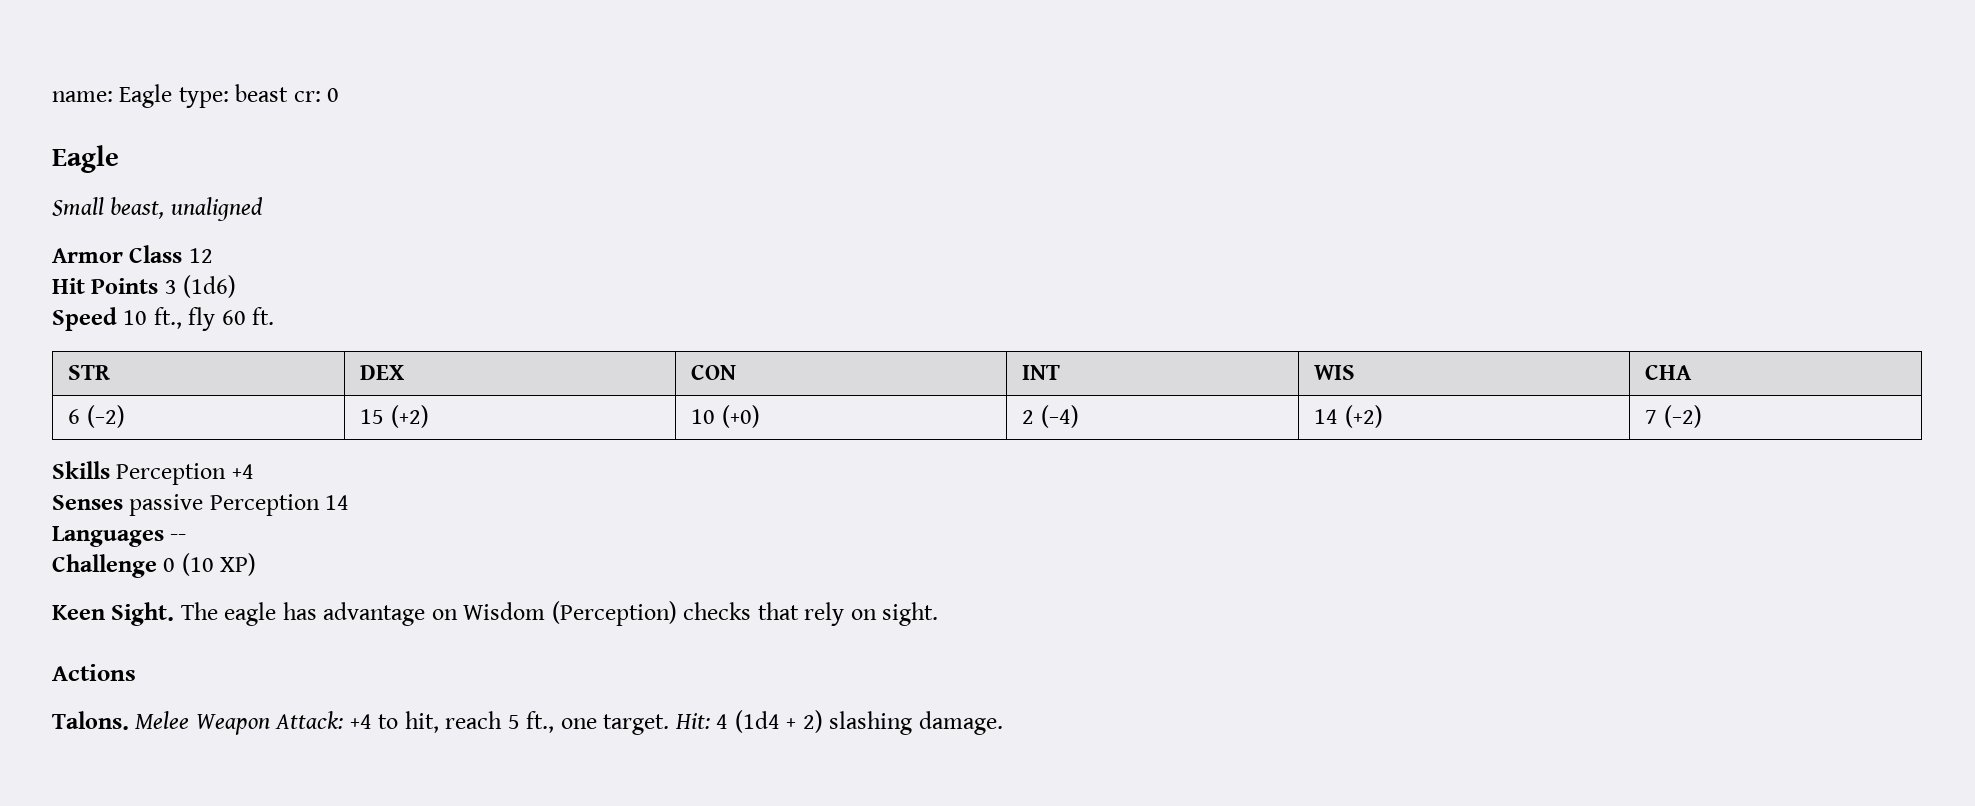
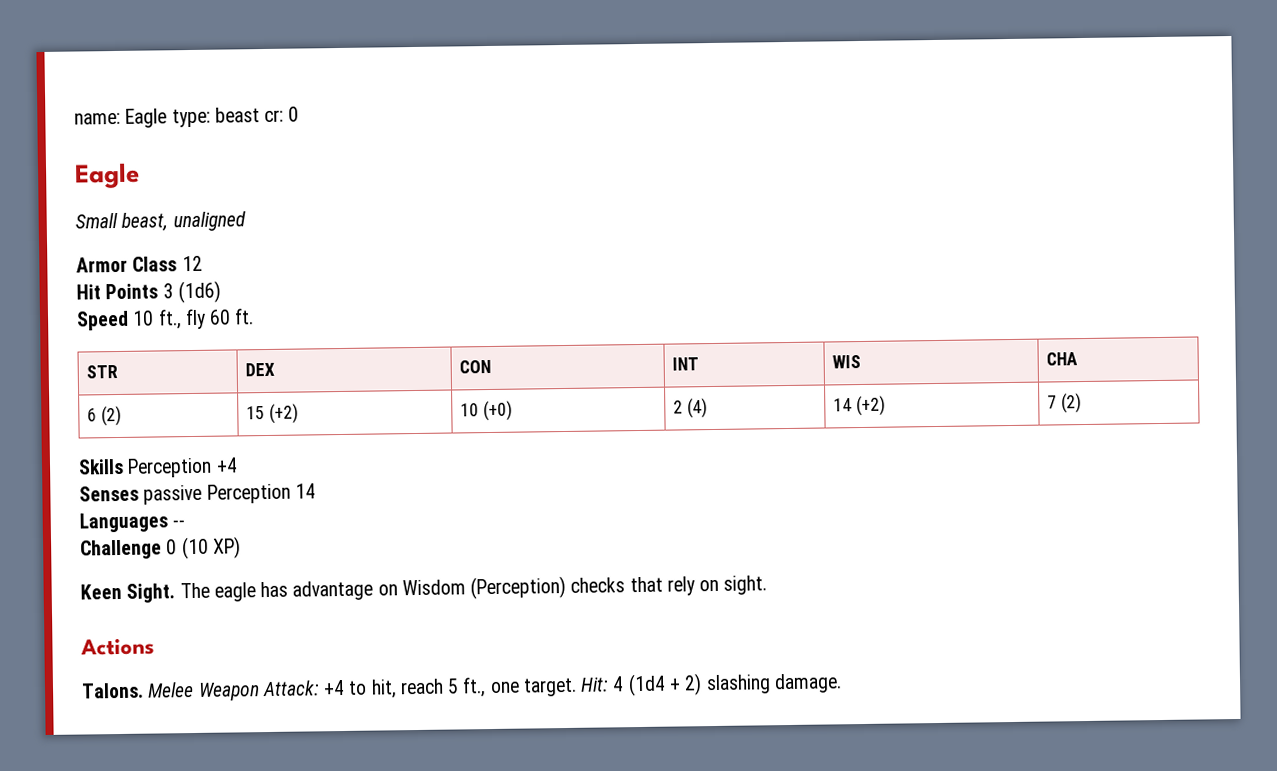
- 6 (−2) | 15 (+2) | 10 (+0) | 2 (−4) | 14 (+2) | 7 (−2)
+ 6 (2) | 15 (+2) | 10 (+0) | 2 (4) | 14 (+2) | 7 (2)

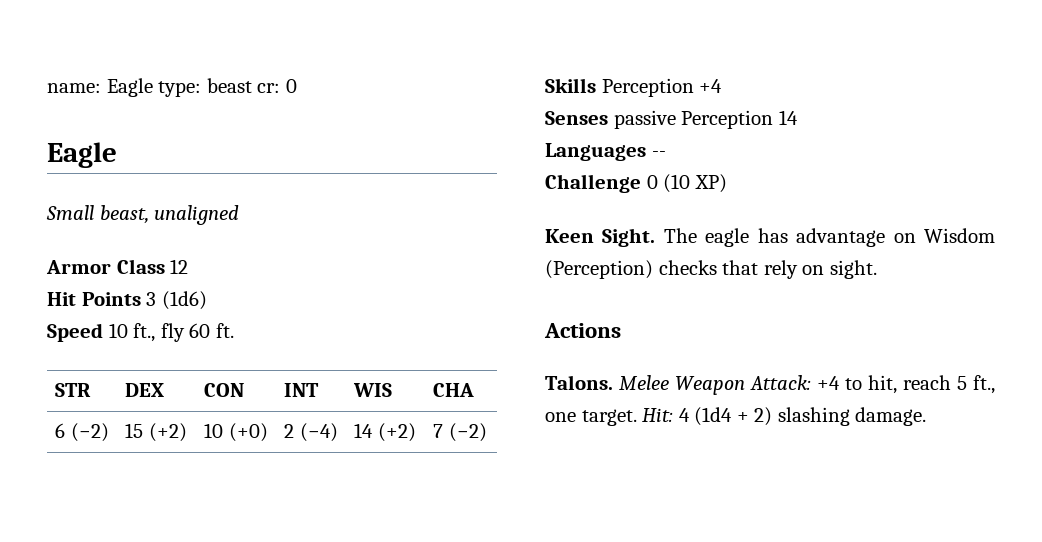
- 6 (2) | 15 (+2) | 10 (+0) | 2 (4) | 14 (+2) | 7 (2)
+ 6 (−2) | 15 (+2) | 10 (+0) | 2 (−4) | 14 (+2) | 7 (−2)

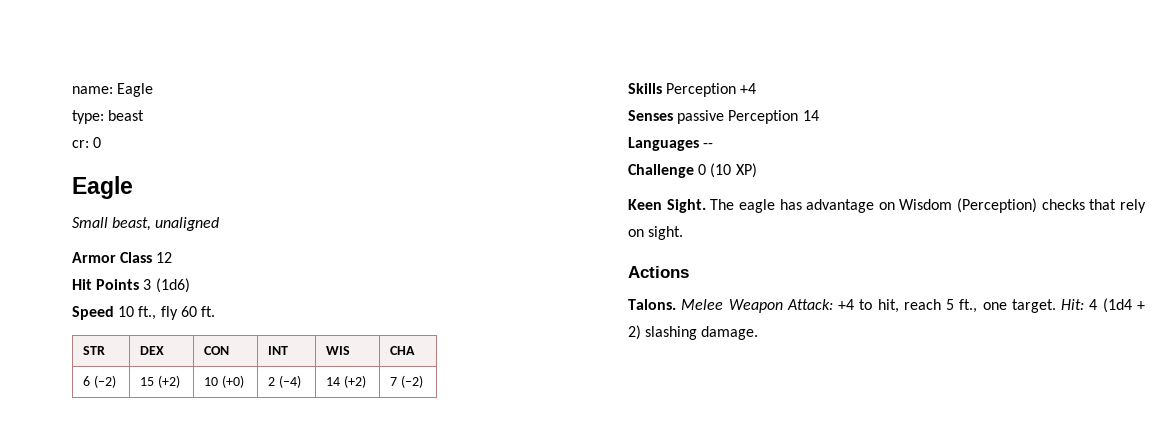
- name: Eagle type: beast cr: 0
+ name: Eagle
+ type: beast
+ cr: 0

